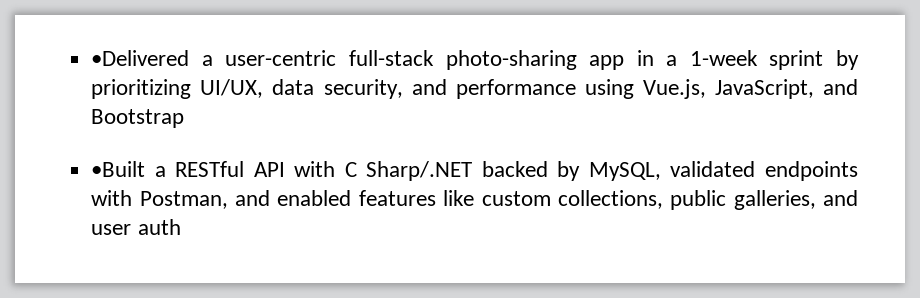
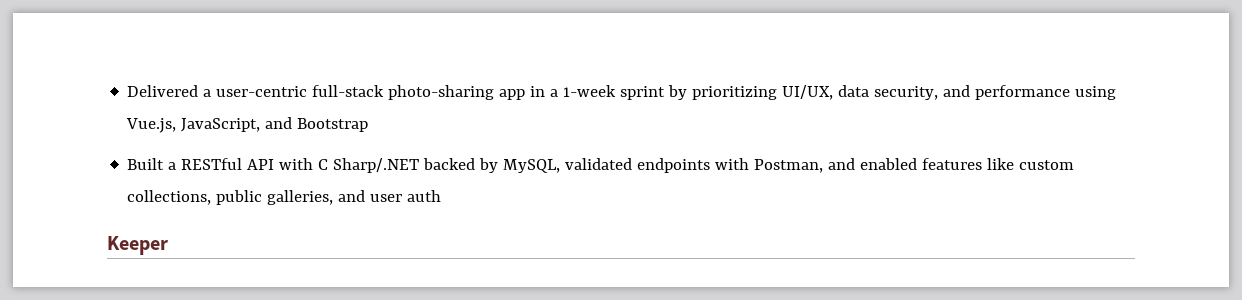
- •Delivered a user-centric full-stack photo-sharing app in a 1-week sprint by prioritizing UI/UX, data security, and performance using Vue.js, JavaScript, and Bootstrap
+ Delivered a user-centric full-stack photo-sharing app in a 1-week sprint by prioritizing UI/UX, data security, and performance using Vue.js, JavaScript, and Bootstrap
- •Built a RESTful API with C Sharp/.NET backed by MySQL, validated endpoints with Postman, and enabled features like custom collections, public galleries, and user auth
+ Built a RESTful API with C Sharp/.NET backed by MySQL, validated endpoints with Postman, and enabled features like custom collections, public galleries, and user auth
+ Keeper

